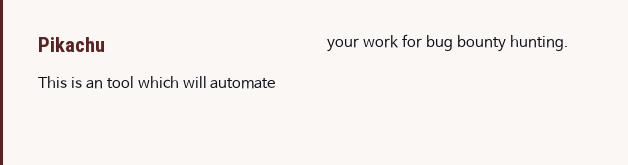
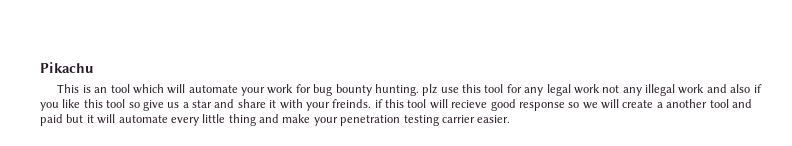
- This is an tool which will automate your work for bug bounty hunting.
+ This is an tool which will automate your work for bug bounty hunting. plz use this tool for any legal work not any illegal work and also if you like this tool so give us a star and share it with your freinds. if this tool will recieve good response so we will create a another tool and paid but it will automate every little thing and make your penetration testing carrier easier.

